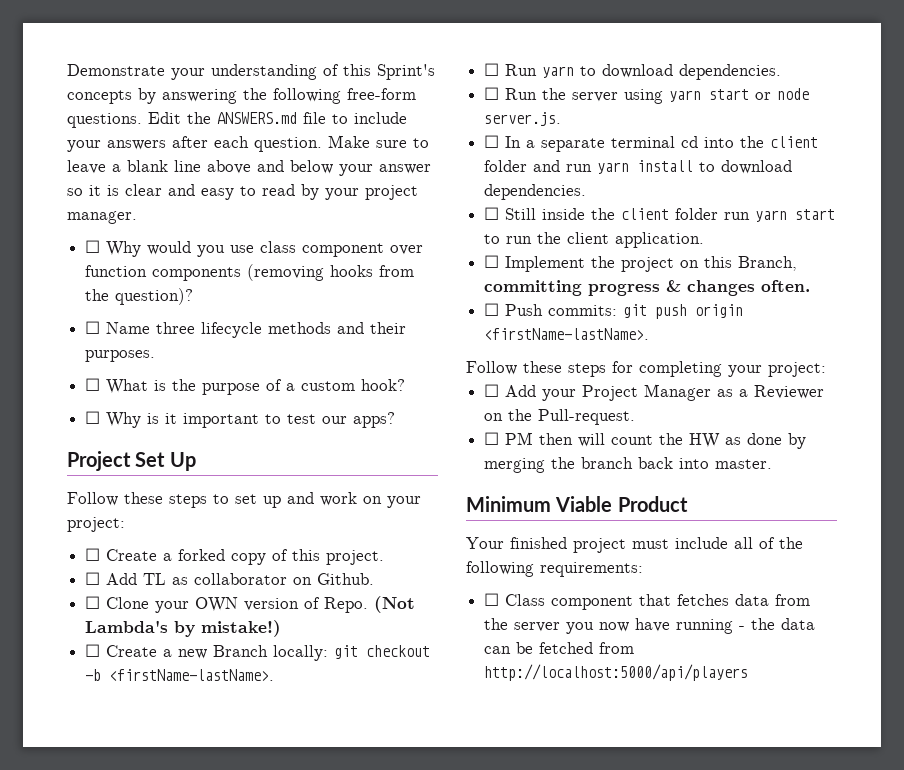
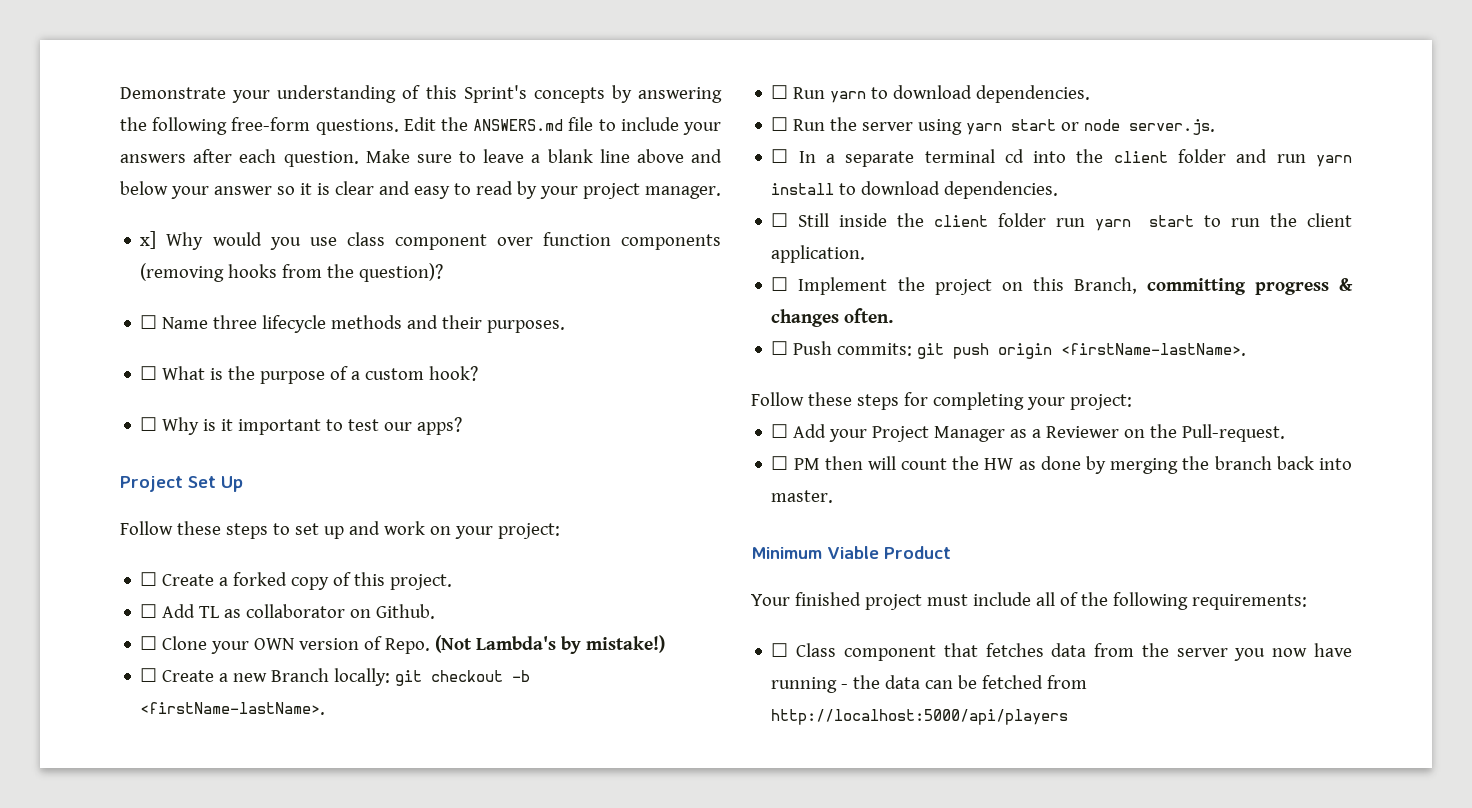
- ☐ Why would you use class component over function components (removing hooks from the question)?
+ x] Why would you use class component over function components (removing hooks from the question)?

